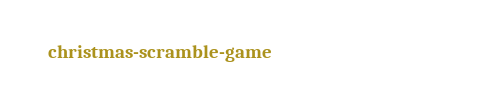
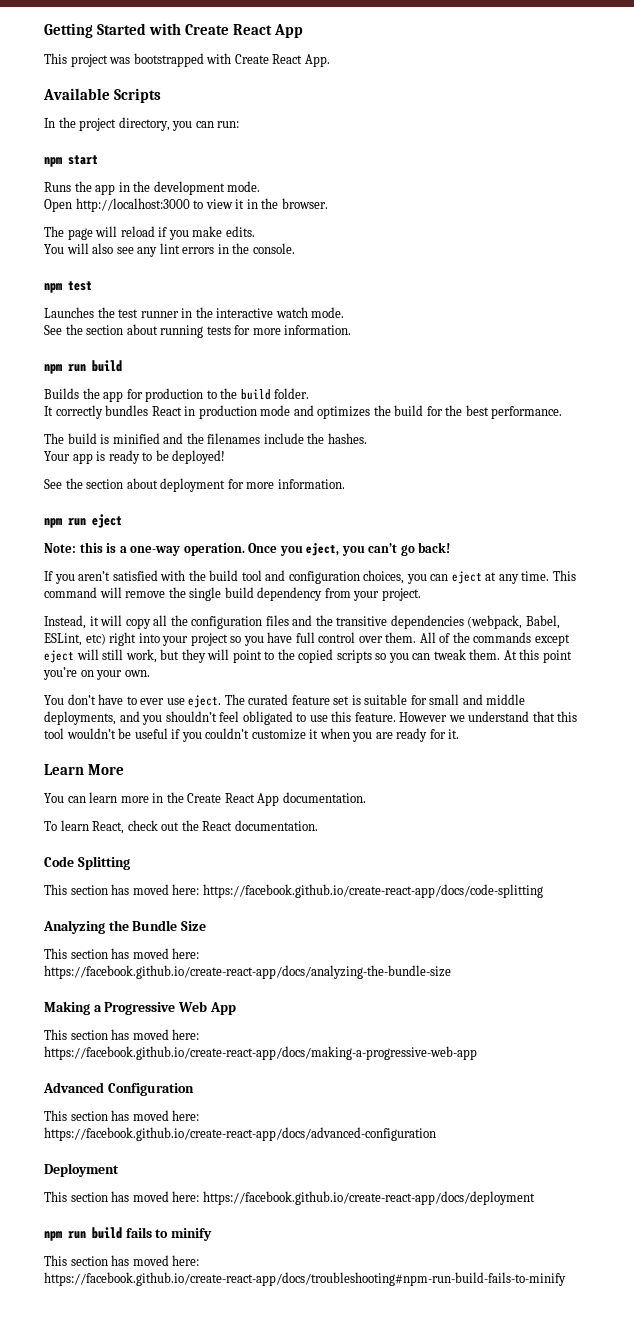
- christmas-scramble-game
+ Getting Started with Create React App
+ This project was bootstrapped with Create React App.
+ Available Scripts
+ In the project directory, you can run:
+ npm start
+ Runs the app in the development mode.
+ Open http://localhost:3000 to view it in the browser.
+ The page will reload if you make edits.
+ You will also see any lint errors in the console.
+ npm test
+ Launches the test runner in the interactive watch mode.
+ See the section about running tests for more information.
+ npm run build
+ Builds the app for production to the build folder.
+ It correctly bundles React in production mode and optimizes the build for the best performance.
+ The build is minified and the filenames include the hashes.
+ Your app is ready to be deployed!
+ See the section about deployment for more information.
+ npm run eject
+ Note: this is a one-way operation. Once you eject, you can’t go back!
+ If you aren’t satisfied with the build tool and configuration choices, you can eject at any time. This command will remove the single build dependency from your project.
+ Instead, it will copy all the configuration files and the transitive dependencies (webpack, Babel, ESLint, etc) right into your project so you have full control over them. All of the commands except eject will still work, but they will point to the copied scripts so you can tweak them. At this point you’re on your own.
+ You don’t have to ever use eject. The curated feature set is suitable for small and middle deployments, and you shouldn’t feel obligated to use this feature. However we understand that this tool wouldn’t be useful if you couldn’t customize it when you are ready for it.
+ Learn More
+ You can learn more in the Create React App documentation.
+ To learn React, check out the React documentation.
+ Code Splitting
+ This section has moved here: https://facebook.github.io/create-react-app/docs/code-splitting
+ Analyzing the Bundle Size
+ This section has moved here: https://facebook.github.io/create-react-app/docs/analyzing-the-bundle-size
+ Making a Progressive Web App
+ This section has moved here: https://facebook.github.io/create-react-app/docs/making-a-progressive-web-app
+ Advanced Configuration
+ This section has moved here: https://facebook.github.io/create-react-app/docs/advanced-configuration
+ Deployment
+ This section has moved here: https://facebook.github.io/create-react-app/docs/deployment
+ npm run build fails to minify
+ This section has moved here: https://facebook.github.io/create-react-app/docs/troubleshooting#npm-run-build-fails-to-minify

